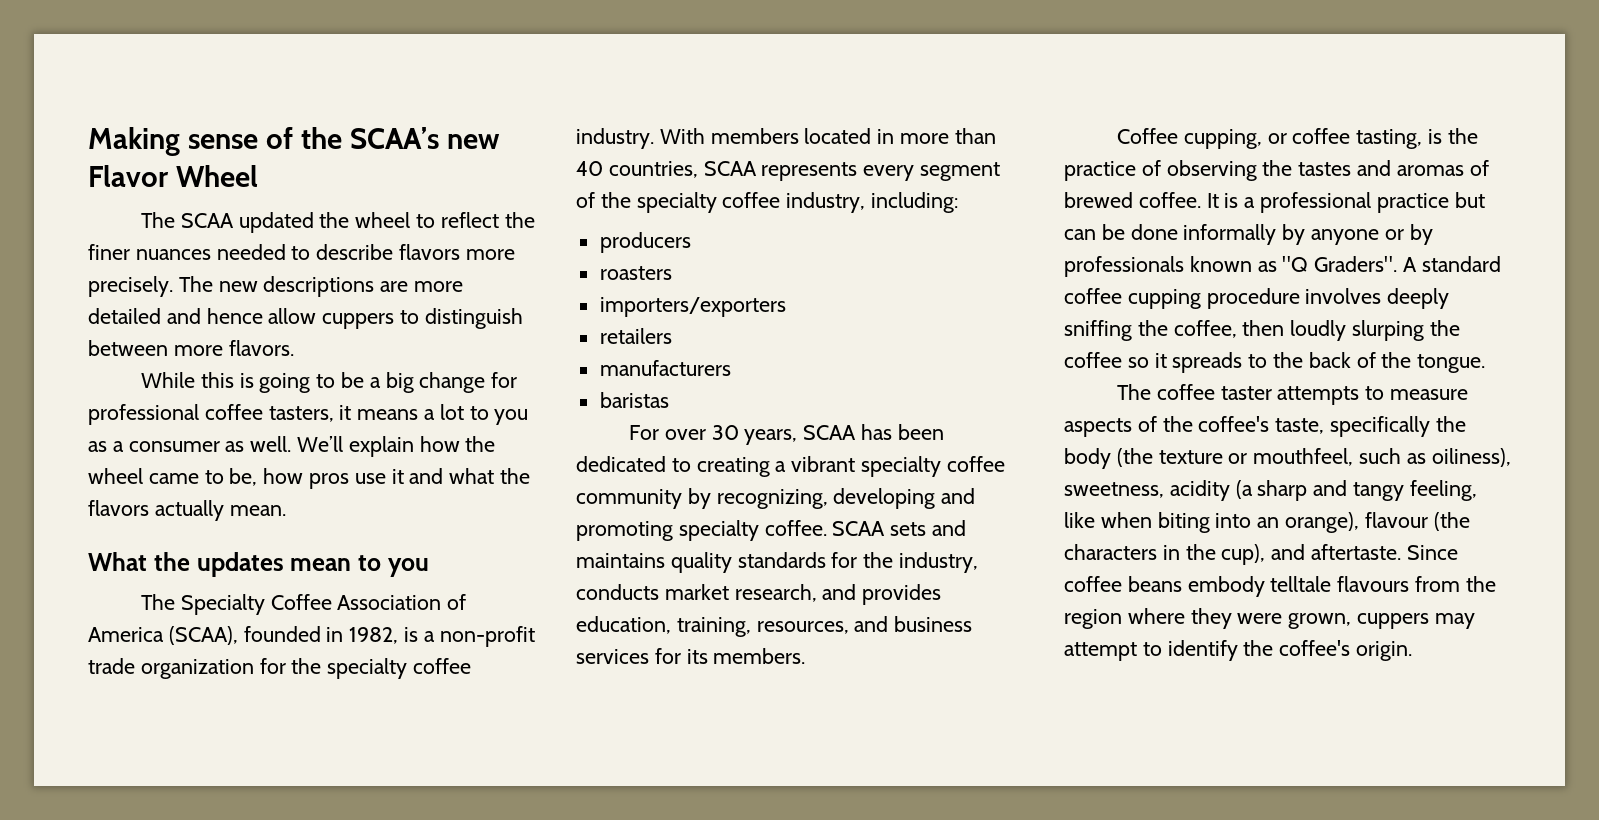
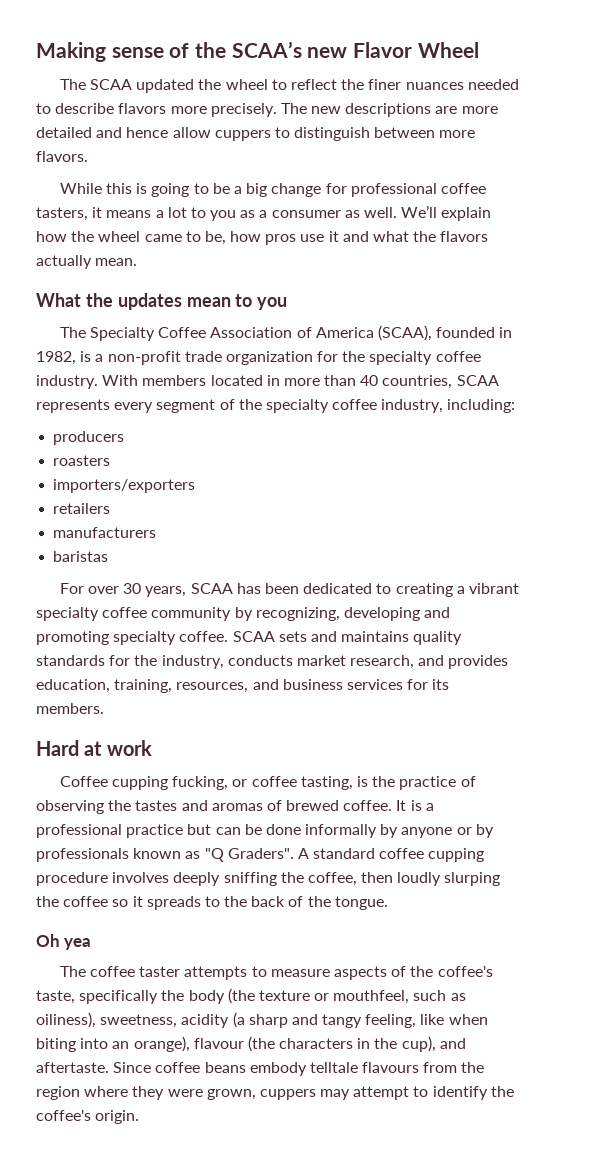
- Coffee cupping, or coffee tasting, is the practice of observing the tastes and aromas of brewed coffee.
+ Hard at work
+ Coffee cupping fucking, or coffee tasting, is the practice of observing the tastes and aromas of brewed coffee.
+ Oh yea

